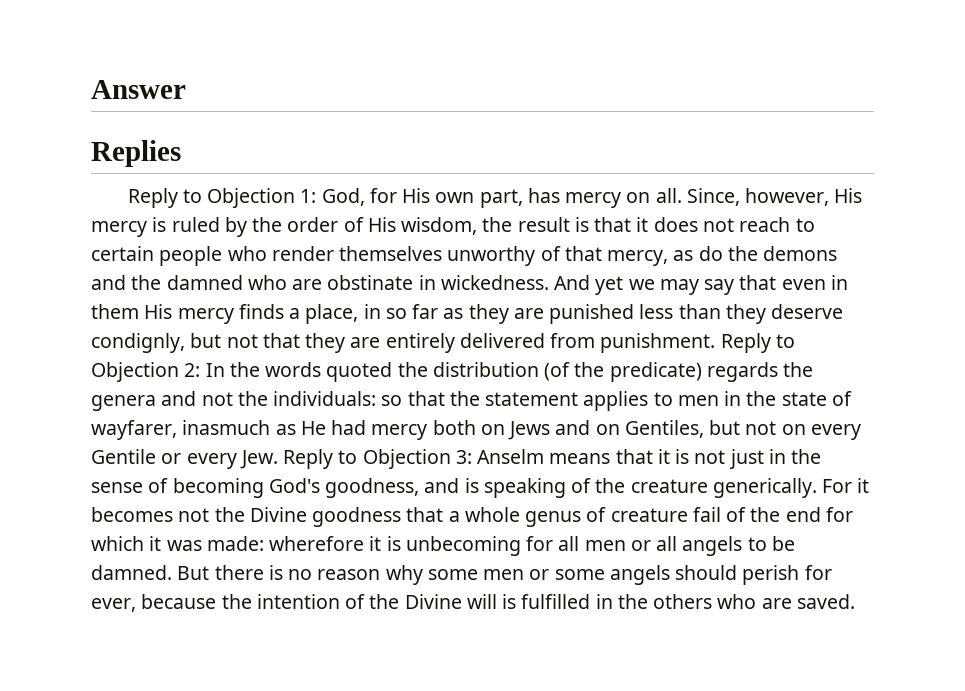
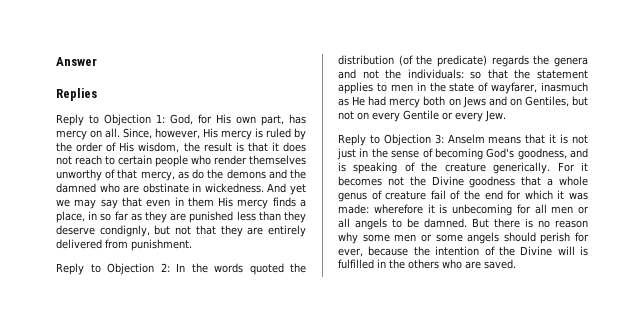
- And yet we may say that even in them His mercy finds a place, in so far as they are punished less than they deserve condignly, but not that they are entirely delivered from punishment. Reply to Objection 2:
+ And yet we may say that even in them His mercy finds a place, in so far as they are punished less than they deserve condignly, but not that they are entirely delivered from punishment.
+ Reply to Objection 2:
- so that the statement applies to men in the state of wayfarer, inasmuch as He had mercy both on Jews and on Gentiles, but not on every Gentile or every Jew. Reply to Objection 3:
+ so that the statement applies to men in the state of wayfarer, inasmuch as He had mercy both on Jews and on Gentiles, but not on every Gentile or every Jew.
+ Reply to Objection 3:

